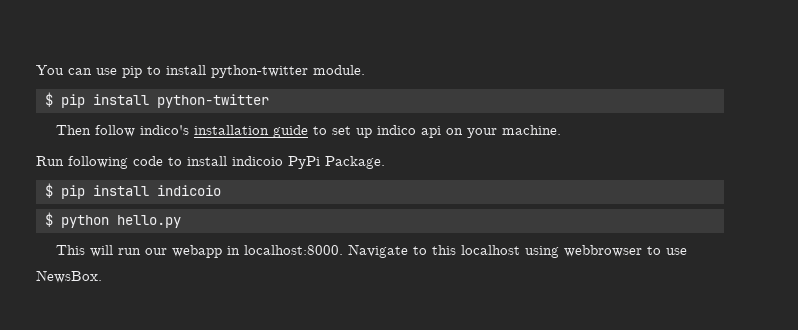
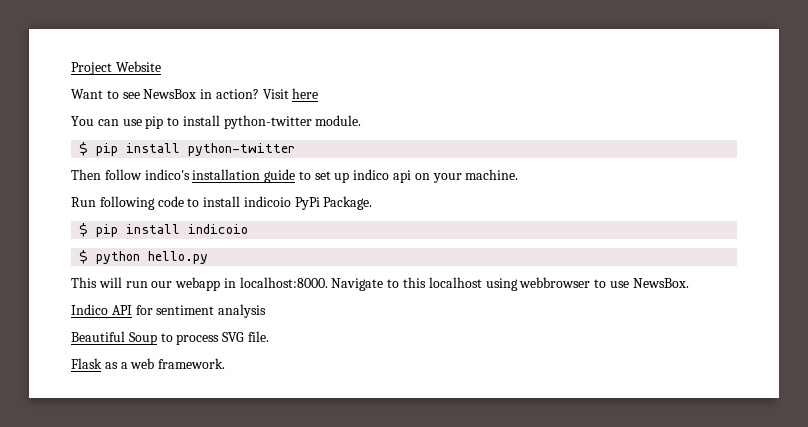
+ Project Website
+ Want to see NewsBox in action? Visit here
+ Indico API for sentiment analysis
+ Beautiful Soup to process SVG file.
+ Flask as a web framework.

